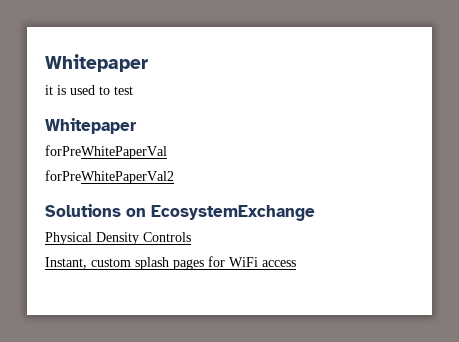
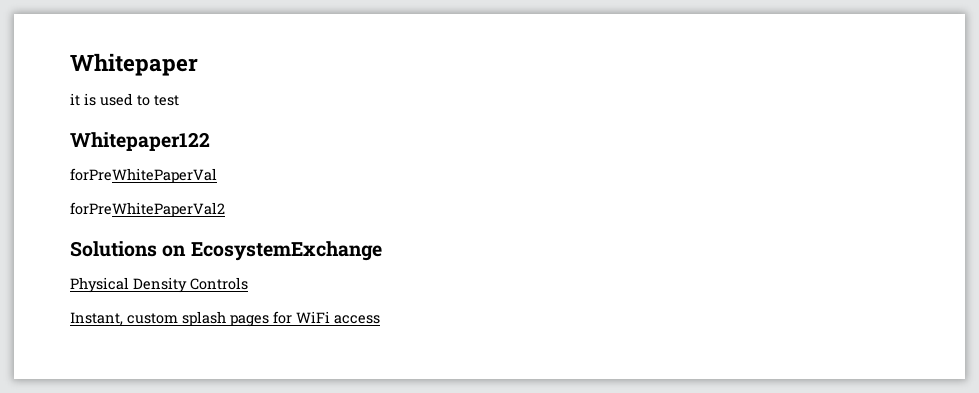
  it is used to test
- Whitepaper
+ Whitepaper122

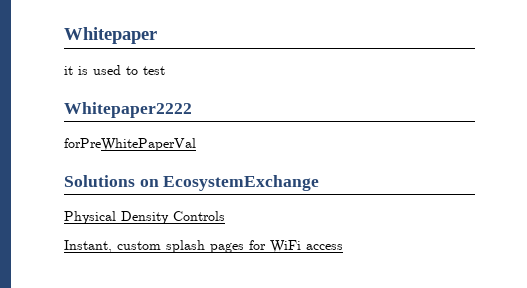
- Whitepaper122
+ Whitepaper2222
- forPreWhitePaperVal2

